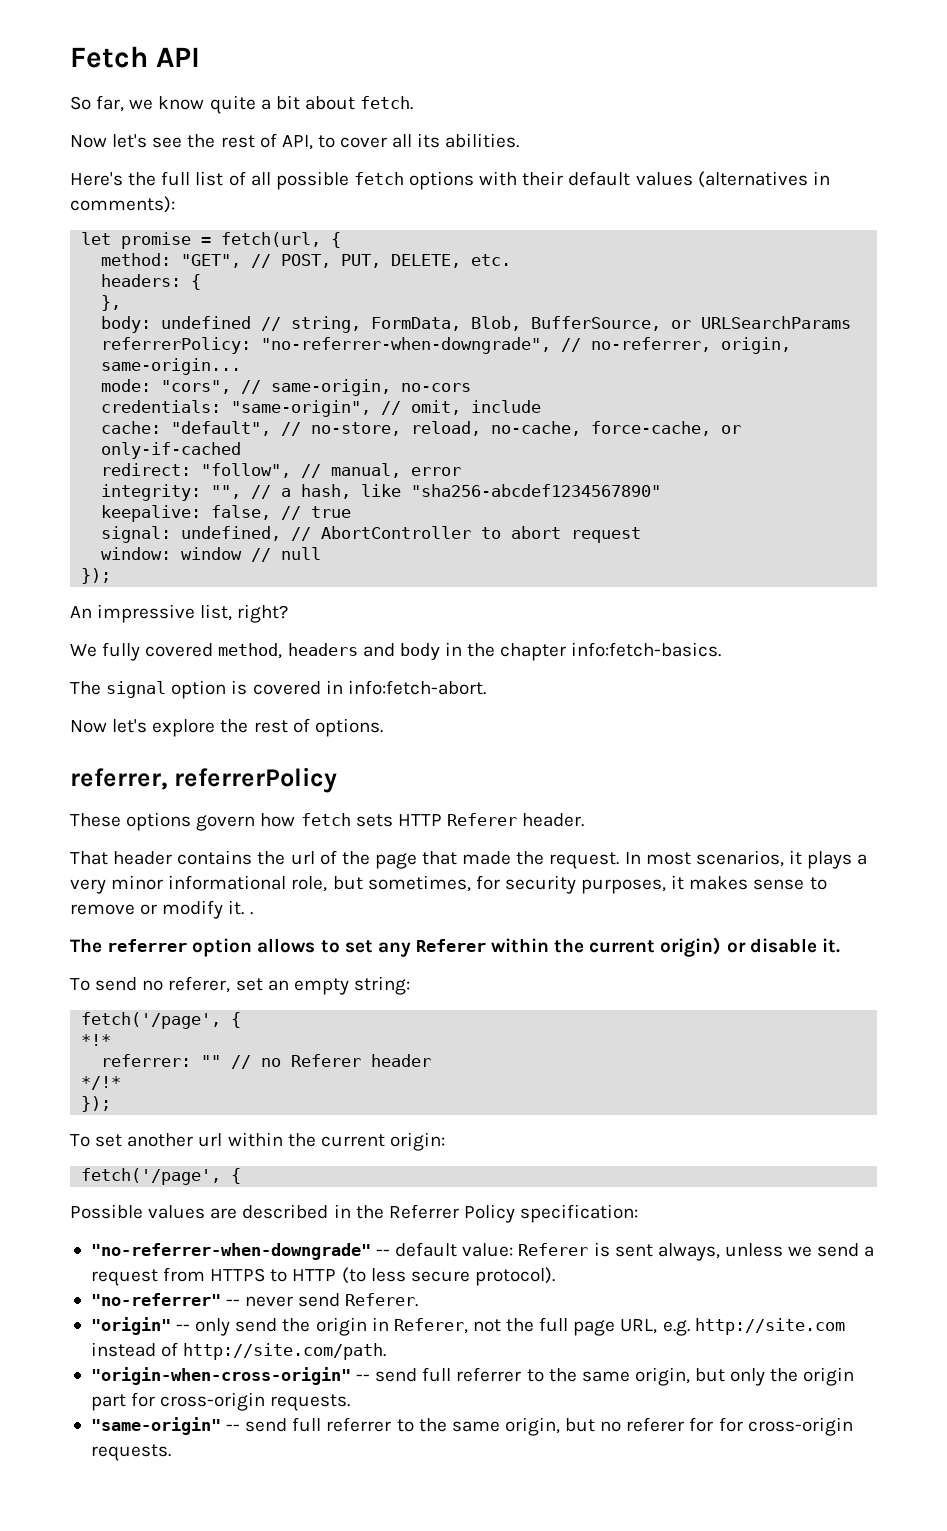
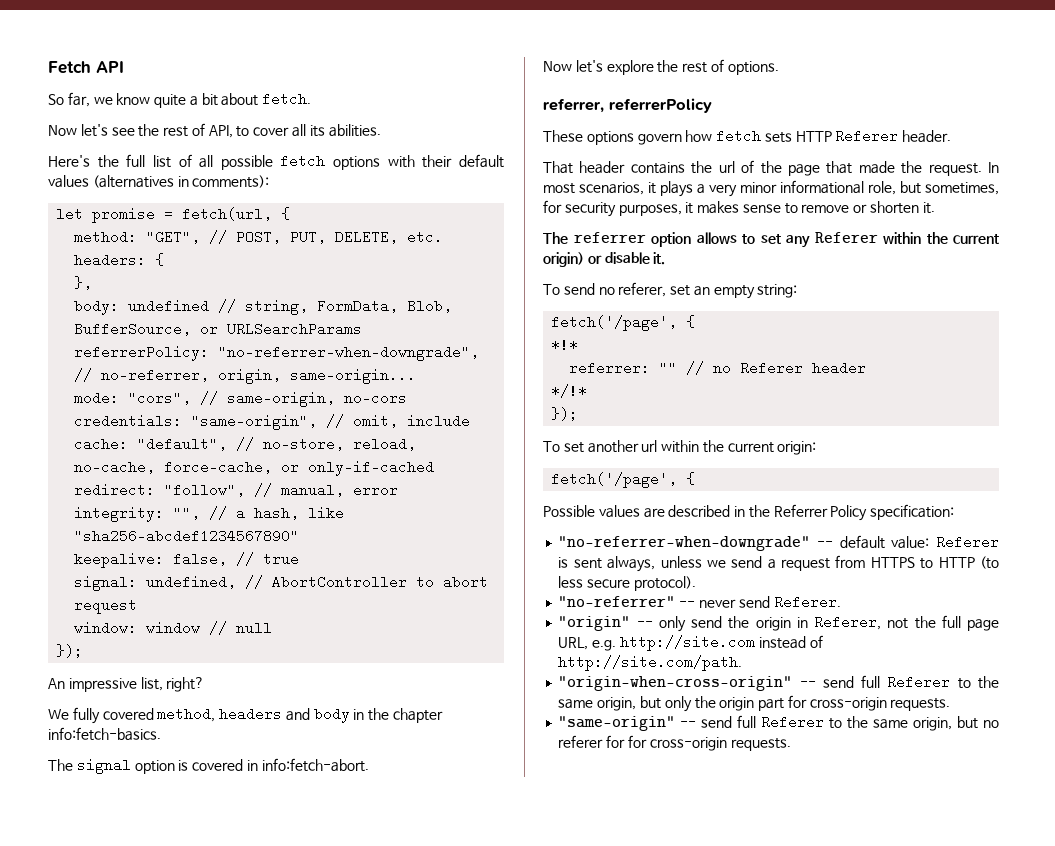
- In most scenarios, it plays a very minor informational role, but sometimes, for security purposes, it makes sense to remove or modify it. .
+ In most scenarios, it plays a very minor informational role, but sometimes, for security purposes, it makes sense to remove or shorten it.
- "origin-when-cross-origin" -- send full referrer to the same origin, but only the origin part for cross-origin requests.
+ "origin-when-cross-origin" -- send full Referer to the same origin, but only the origin part for cross-origin requests.
- "same-origin" -- send full referrer to the same origin, but no referer for for cross-origin requests.
+ "same-origin" -- send full Referer to the same origin, but no referer for for cross-origin requests.

